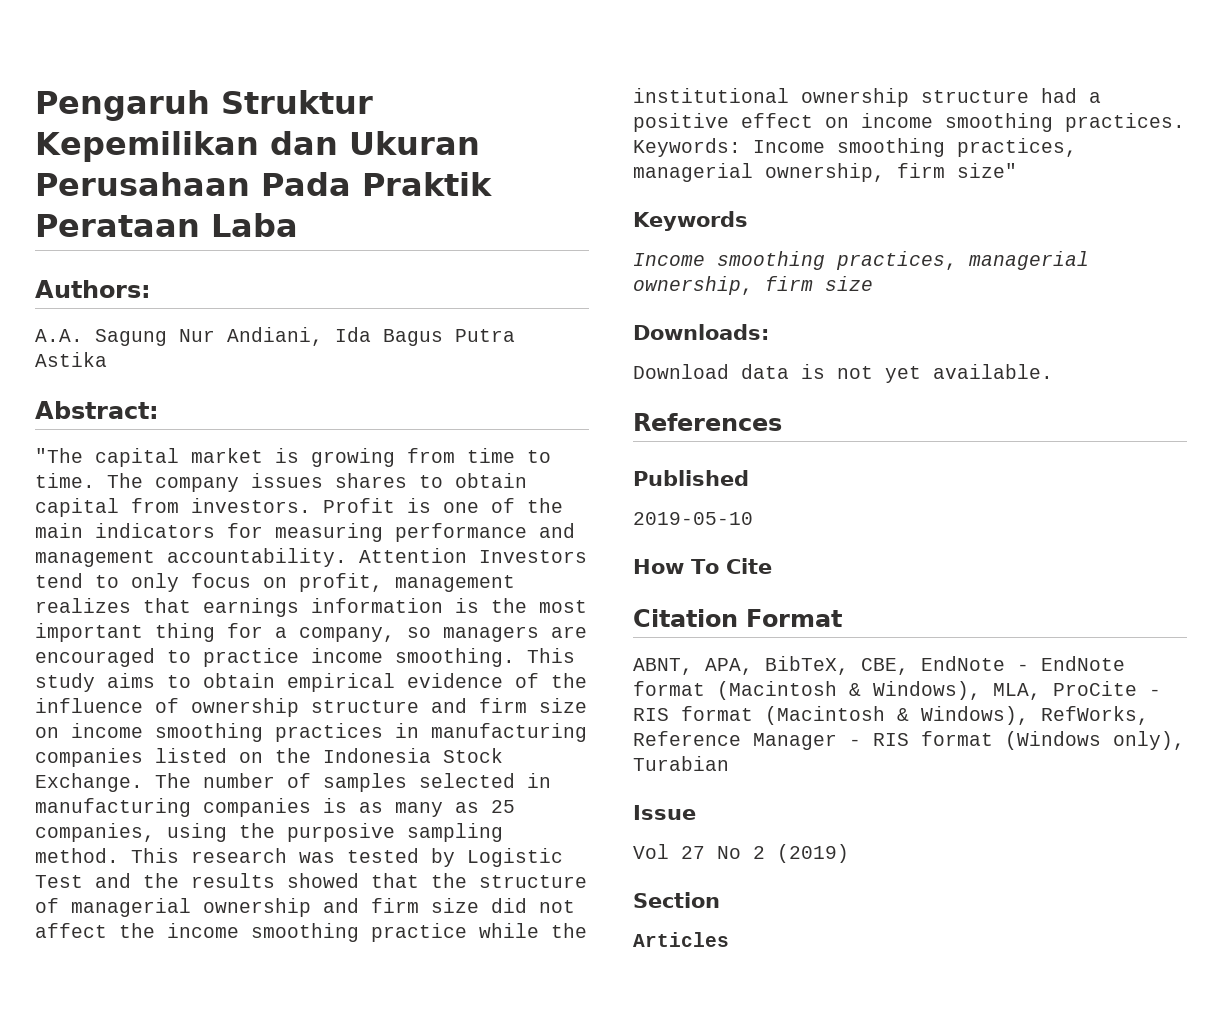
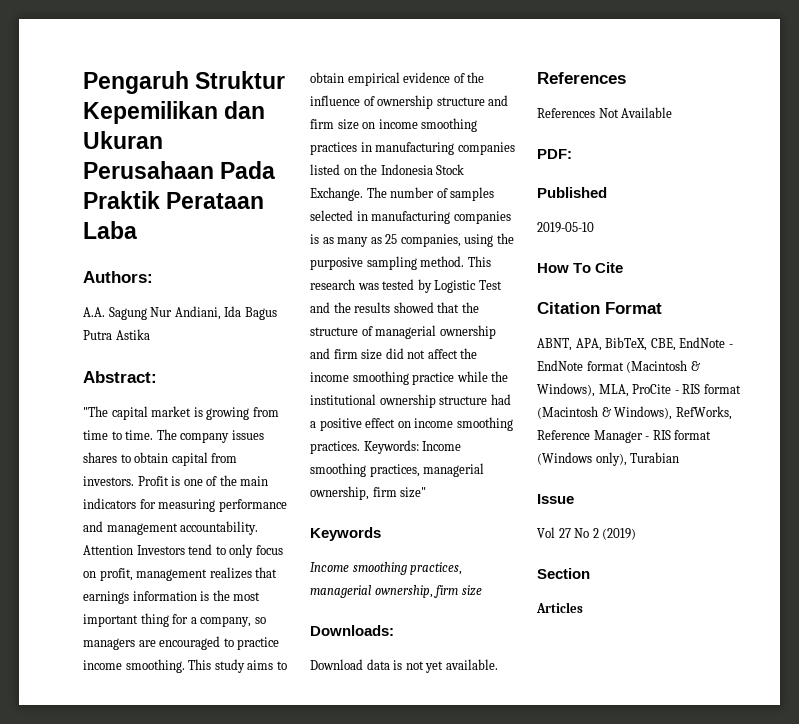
+ References Not Available
+ PDF:

